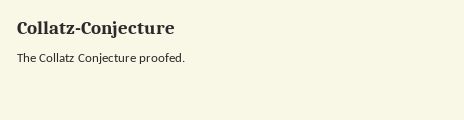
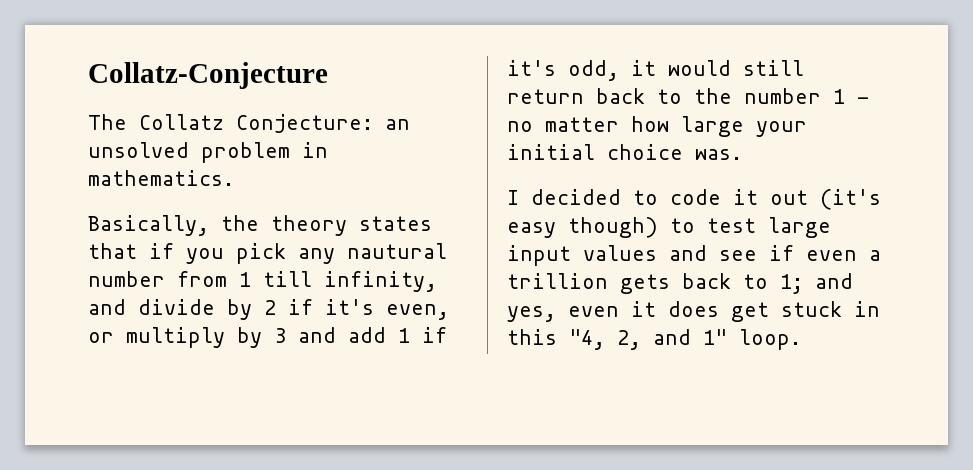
- The Collatz Conjecture proofed.
+ The Collatz Conjecture: an unsolved problem in mathematics.
+ Basically, the theory states that if you pick any nautural number from 1 till infinity, and divide by 2 if it's even, or multiply by 3 and add 1 if it's odd, it would still return back to the number 1 - no matter how large your initial choice was.
+ I decided to code it out (it's easy though) to test large input values and see if even a trillion gets back to 1; and yes, even it does get stuck in this "4, 2, and 1" loop.

